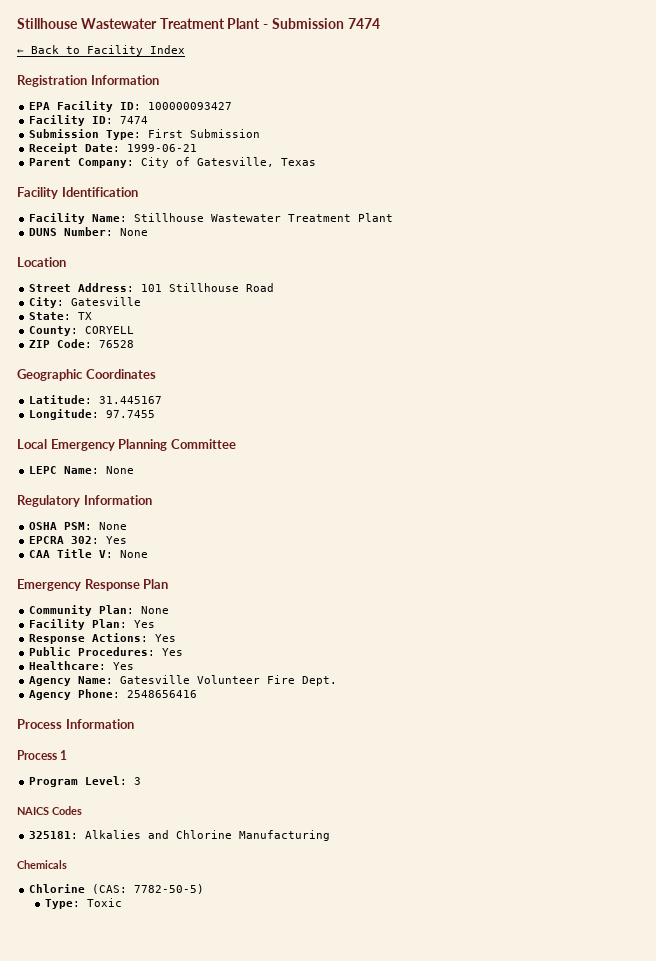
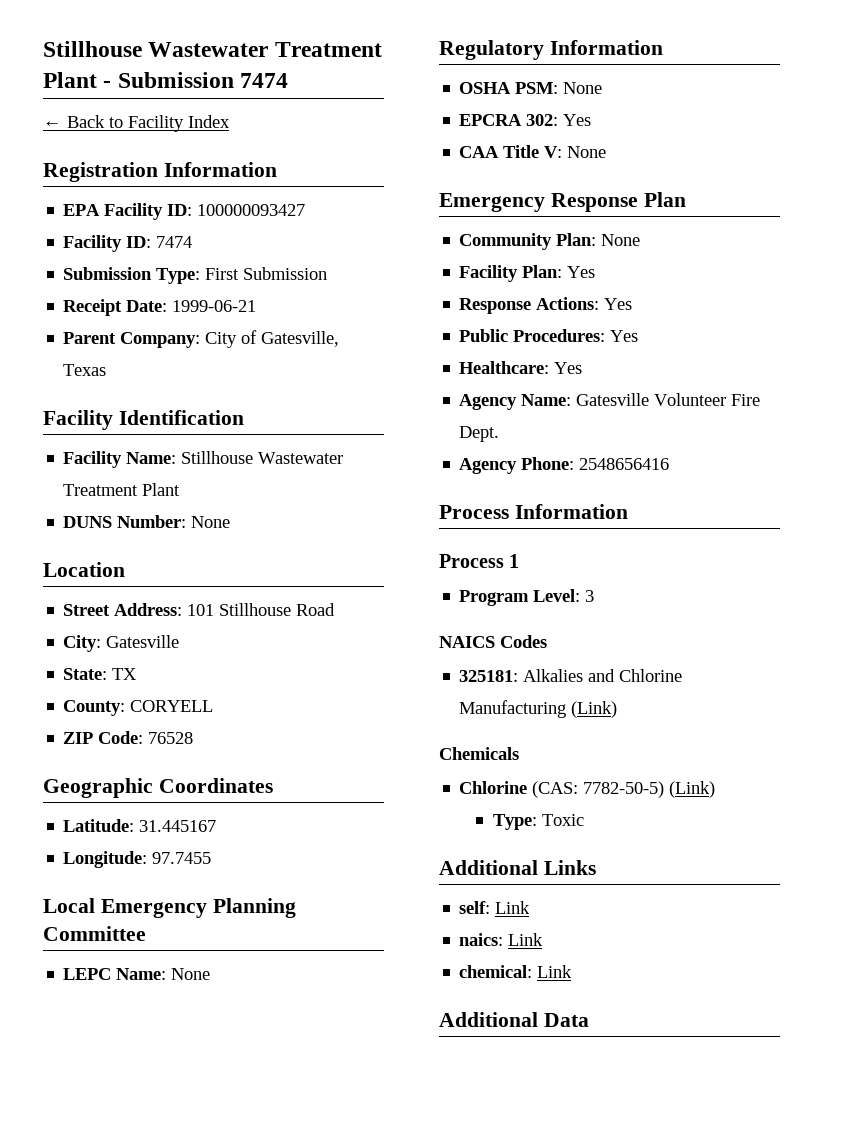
- 325181: Alkalies and Chlorine Manufacturing
+ 325181: Alkalies and Chlorine Manufacturing (Link)
- Chlorine (CAS: 7782-50-5)
+ Chlorine (CAS: 7782-50-5) (Link)
+ Additional Links
+ self: Link
+ naics: Link
+ chemical: Link
+ Additional Data

